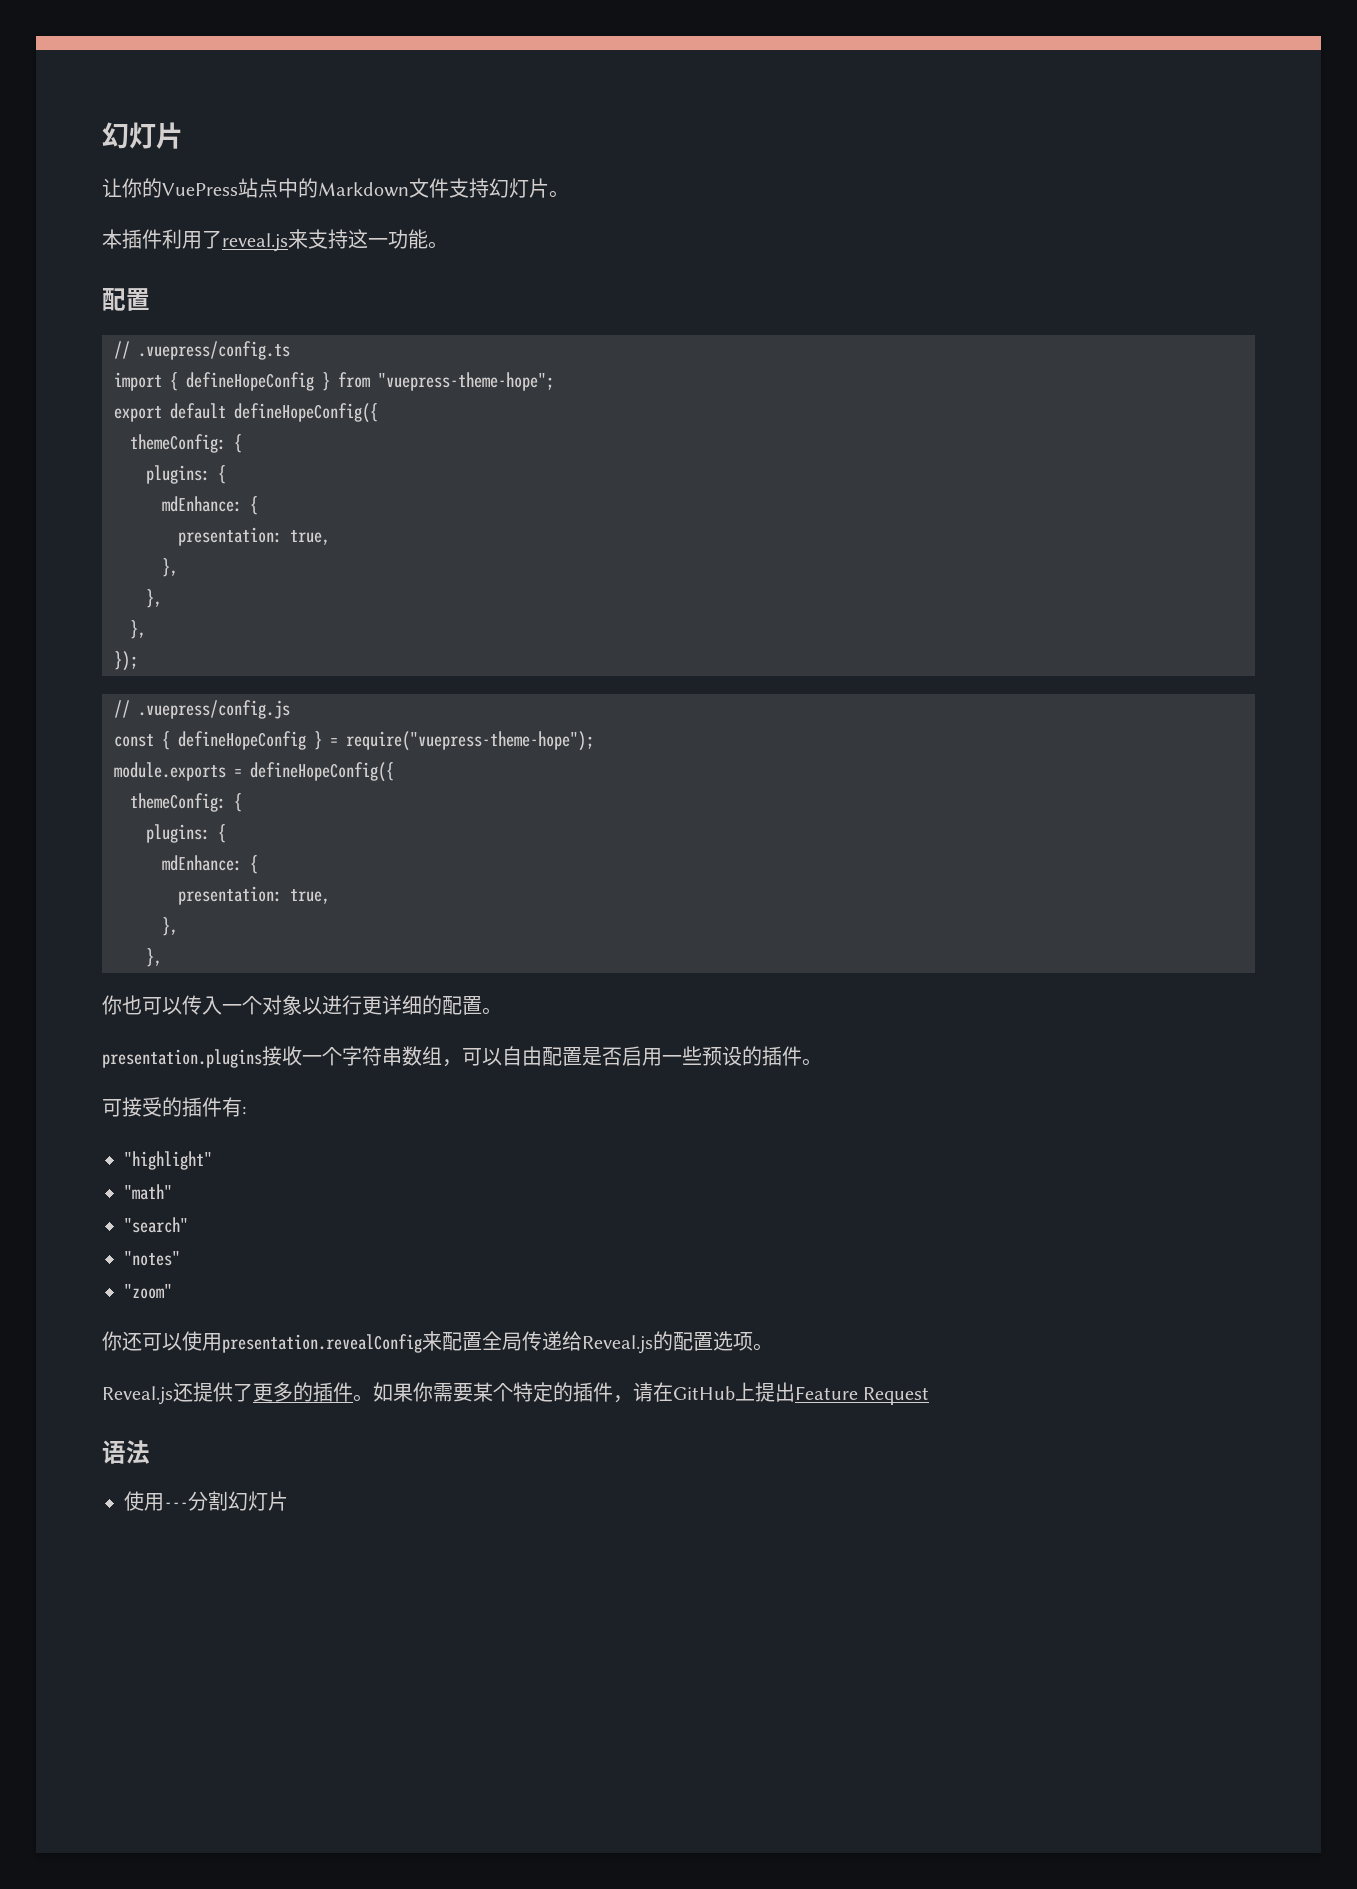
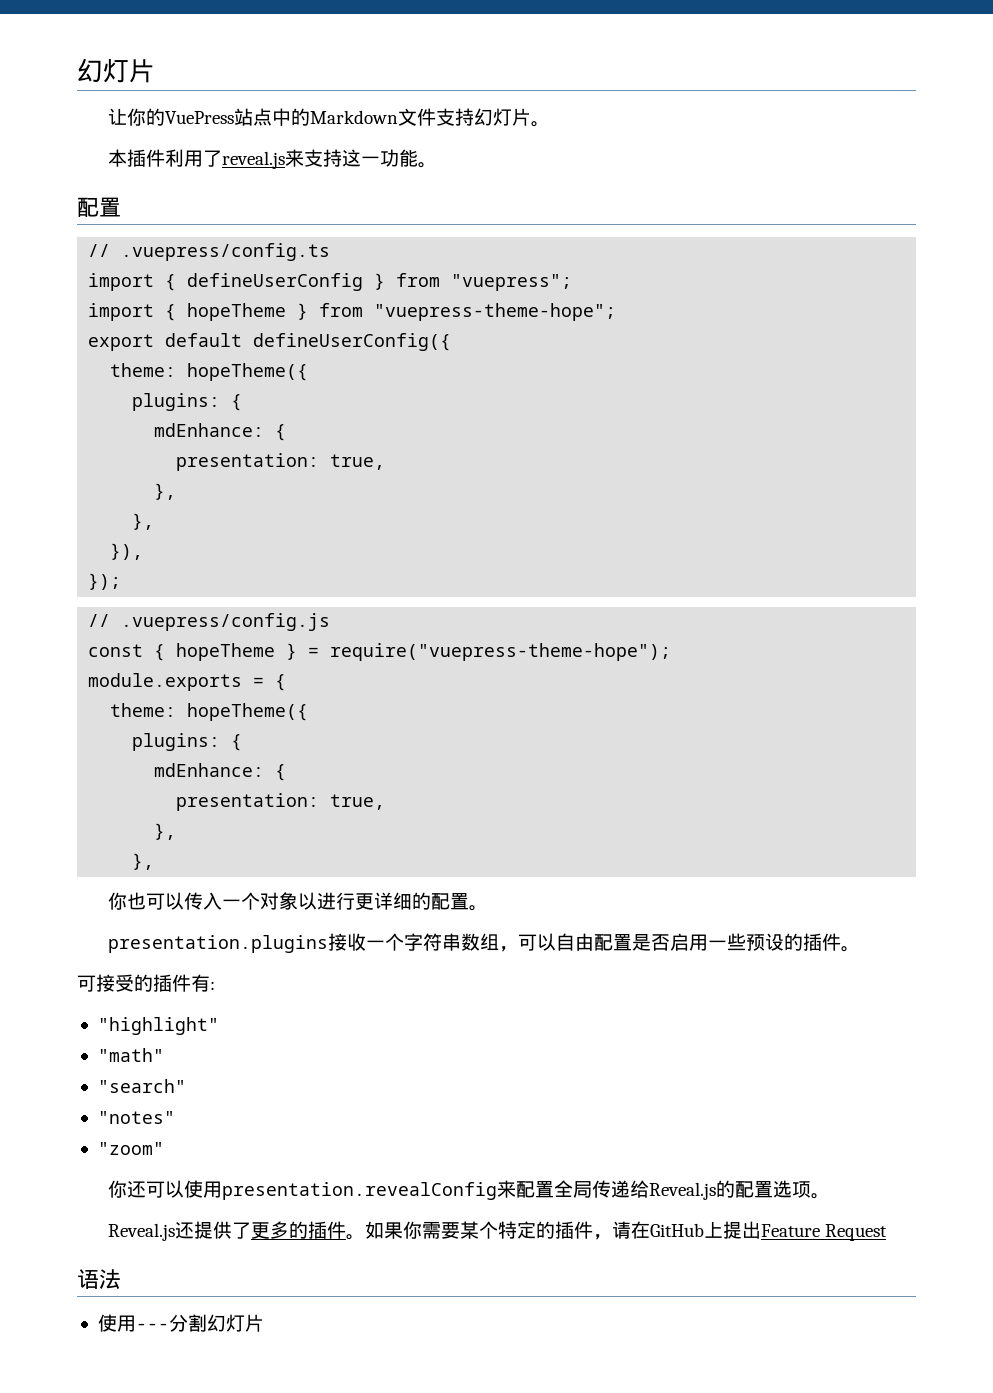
- import { defineHopeConfig } from "vuepress-theme-hope";
+ import { defineUserConfig } from "vuepress";
+ import { hopeTheme } from "vuepress-theme-hope";
- export default defineHopeConfig({
- themeConfig: {
+ export default defineUserConfig({
+ theme: hopeTheme({
  plugins: {
  mdEnhance: {
  presentation: true,
  },
  },
- },
+ }),
- const { defineHopeConfig } = require("vuepress-theme-hope");
+ const { hopeTheme } = require("vuepress-theme-hope");
- module.exports = defineHopeConfig({
- themeConfig: {
+ module.exports = {
+ theme: hopeTheme({

